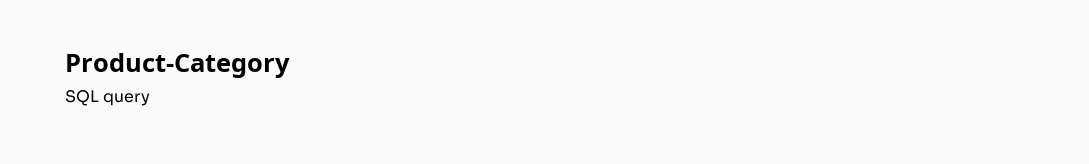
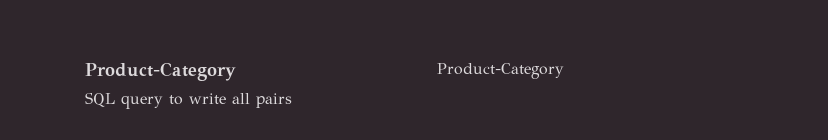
- SQL query
+ SQL query to write all pairs Product-Category

